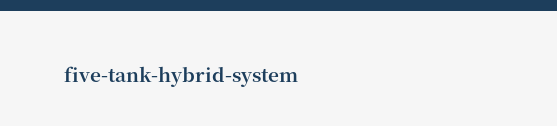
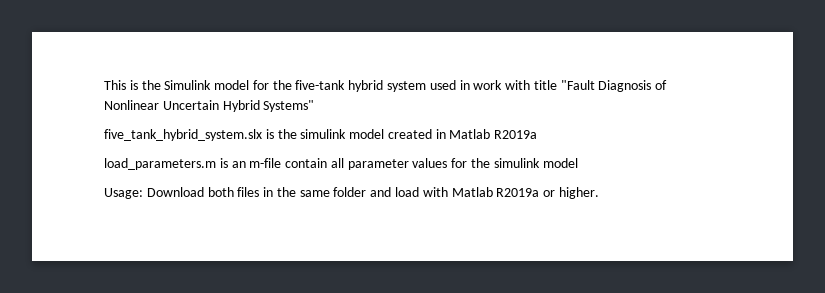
- five-tank-hybrid-system
+ This is the Simulink model for the five-tank hybrid system used in work with title "Fault Diagnosis of Nonlinear Uncertain Hybrid Systems"
+ five_tank_hybrid_system.slx is the simulink model created in Matlab R2019a
+ load_parameters.m is an m-file contain all parameter values for the simulink model
+ Usage: Download both files in the same folder and load with Matlab R2019a or higher.

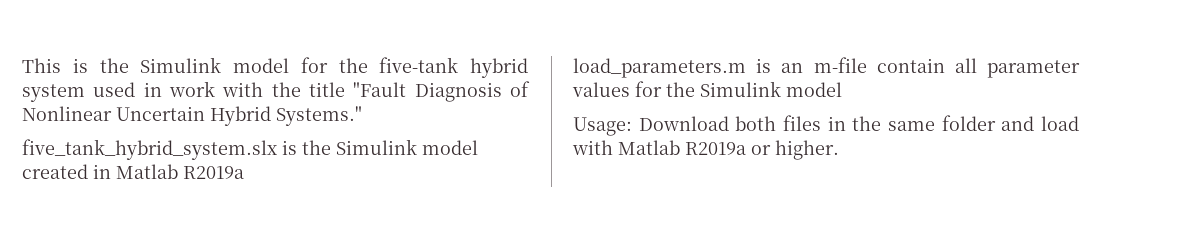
- This is the Simulink model for the five-tank hybrid system used in work with title "Fault Diagnosis of Nonlinear Uncertain Hybrid Systems"
+ This is the Simulink model for the five-tank hybrid system used in work with the title "Fault Diagnosis of Nonlinear Uncertain Hybrid Systems."
- five_tank_hybrid_system.slx is the simulink model created in Matlab R2019a
+ five_tank_hybrid_system.slx is the Simulink model created in Matlab R2019a
- load_parameters.m is an m-file contain all parameter values for the simulink model
+ load_parameters.m is an m-file contain all parameter values for the Simulink model

